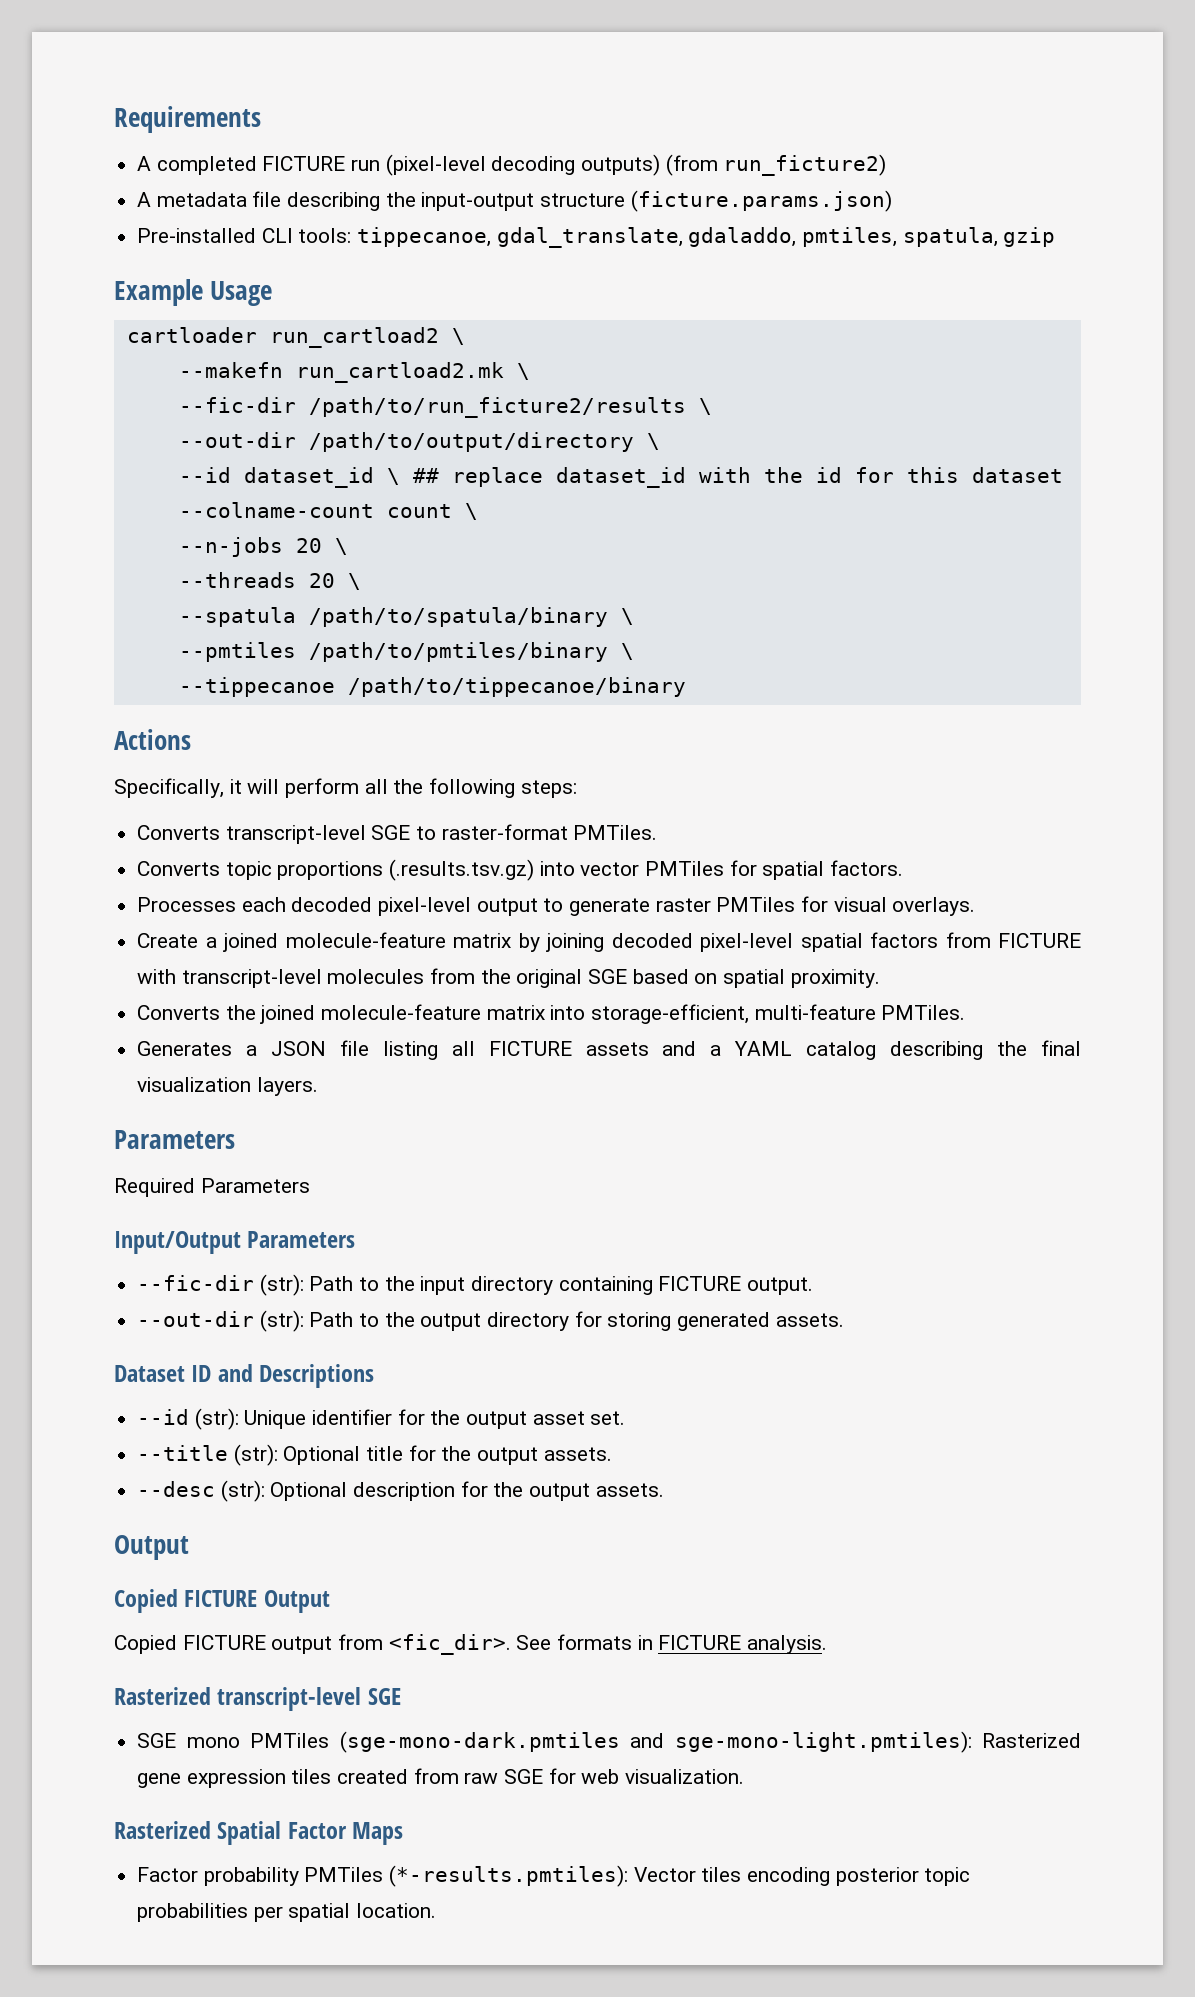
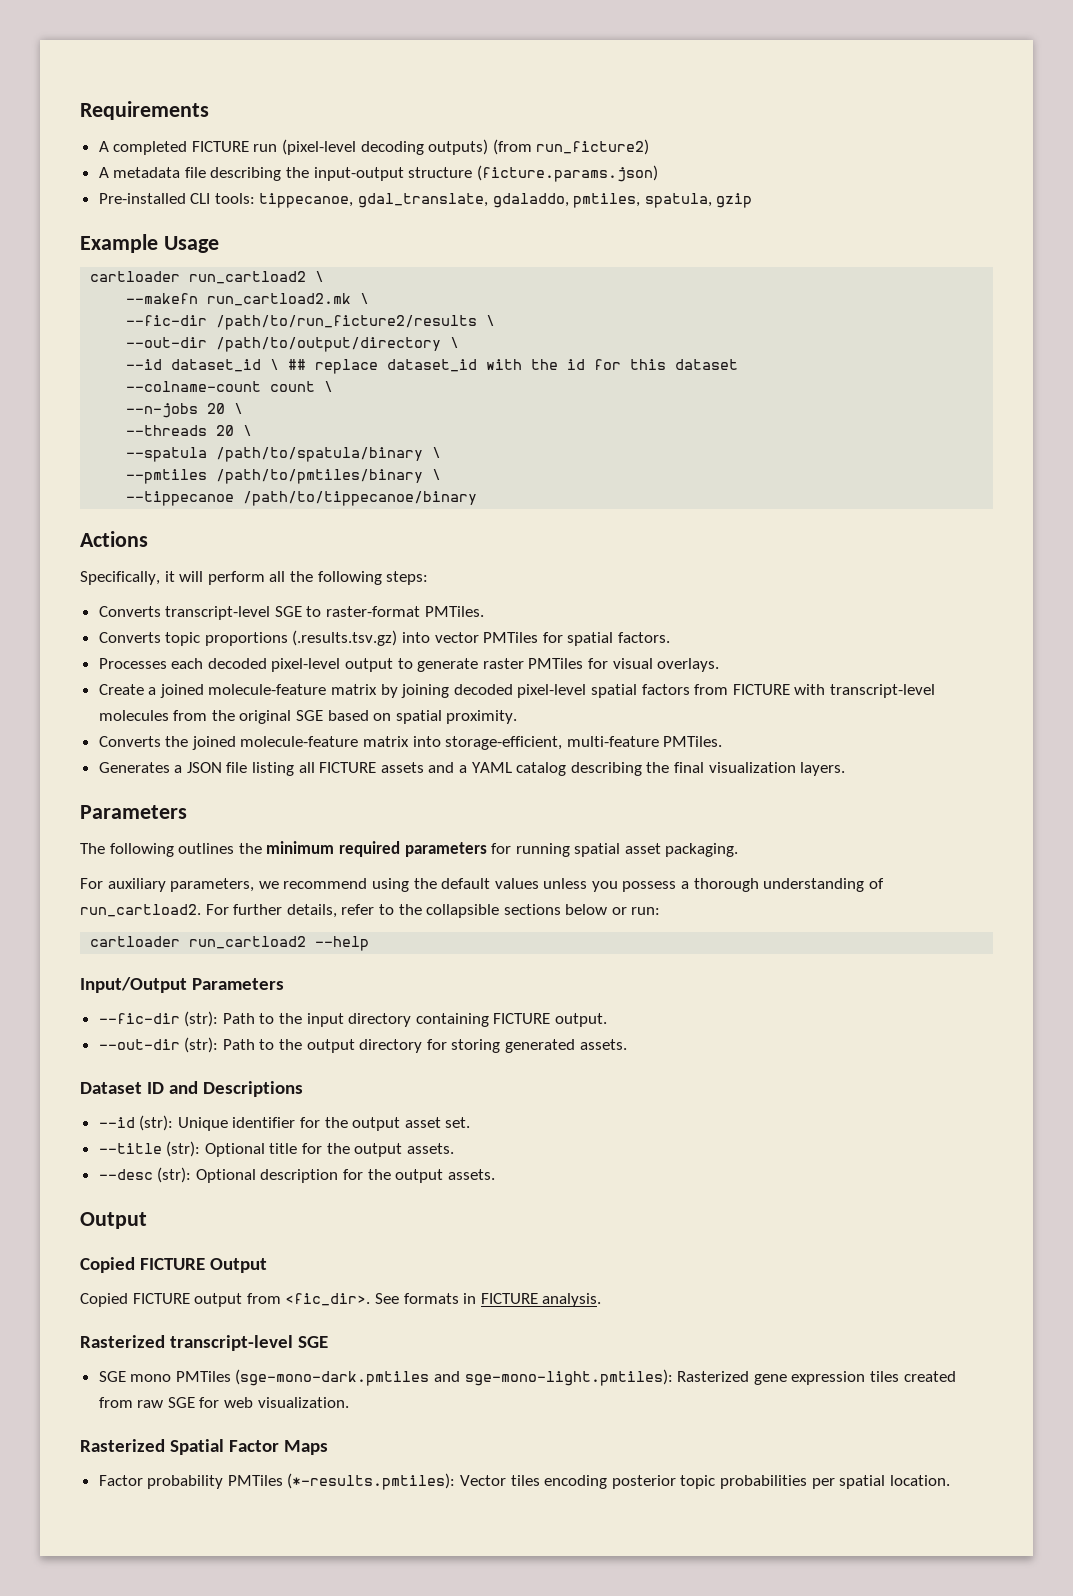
- Required Parameters
+ The following outlines the minimum required parameters for running spatial asset packaging.
+ For auxiliary parameters, we recommend using the default values unless you possess a thorough understanding of run_cartload2. For further details, refer to the collapsible sections below or run:
+ cartloader run_cartload2 --help

